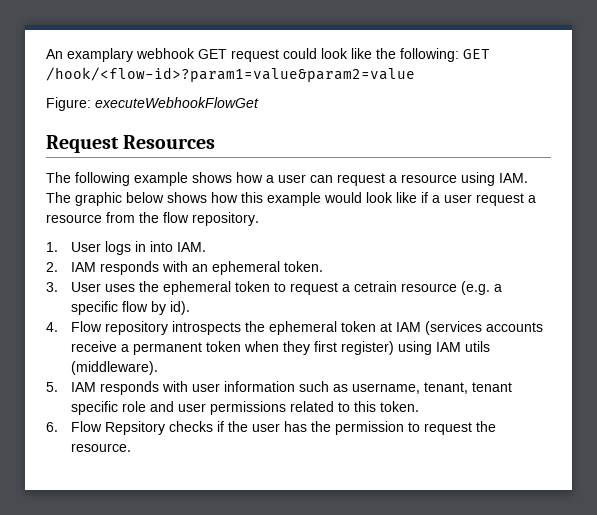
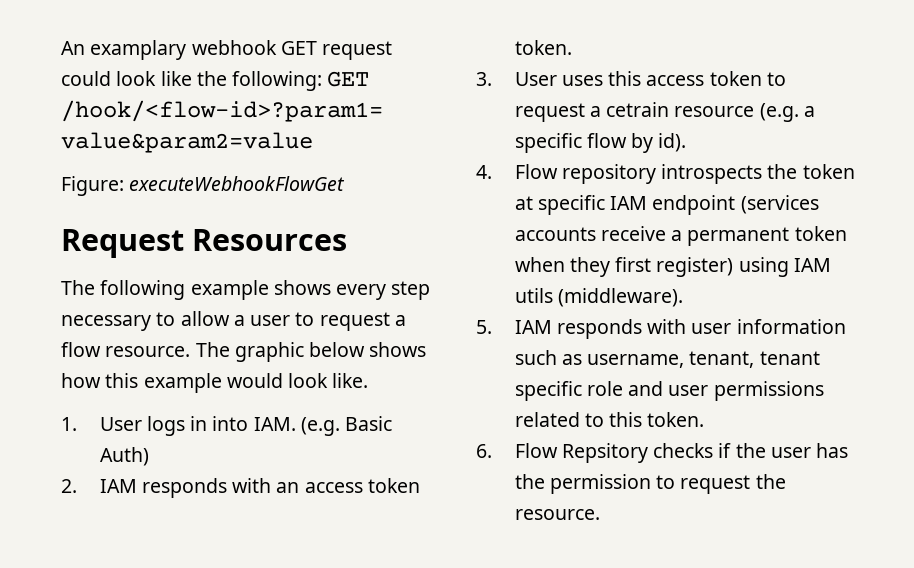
- The following example shows how a user can request a resource using IAM. The graphic below shows how this example would look like if a user request a resource from the flow repository.
+ The following example shows every step necessary to allow a user to request a flow resource. The graphic below shows how this example would look like.
- 1. User logs in into IAM.
+ 1. User logs in into IAM. (e.g. Basic Auth)
- 2. IAM responds with an ephemeral token.
+ 2. IAM responds with an access token token.
- 3. User uses the ephemeral token to request a cetrain resource (e.g. a specific flow by id).
+ 3. User uses this access token to request a cetrain resource (e.g. a specific flow by id).
- 4. Flow repository introspects the ephemeral token at IAM (services accounts receive a permanent token when they first register) using IAM utils (middleware).
+ 4. Flow repository introspects the token at specific IAM endpoint (services accounts receive a permanent token when they first register) using IAM utils (middleware).

